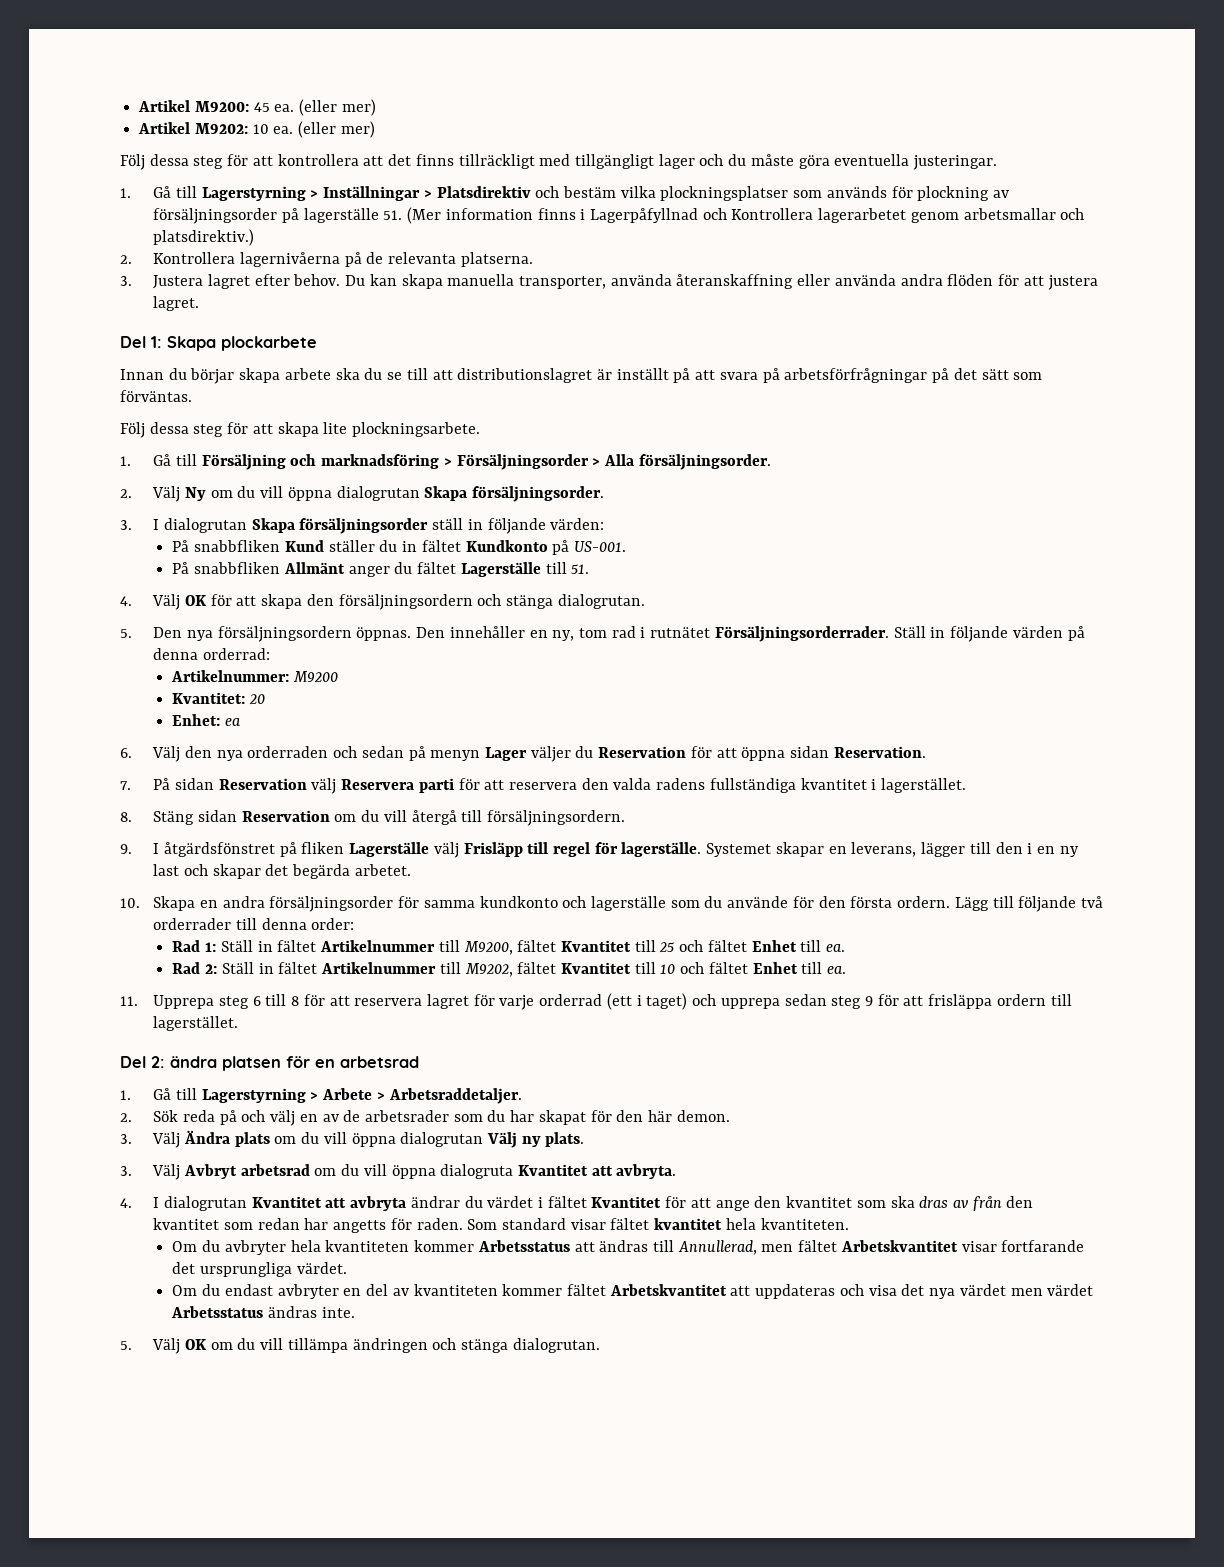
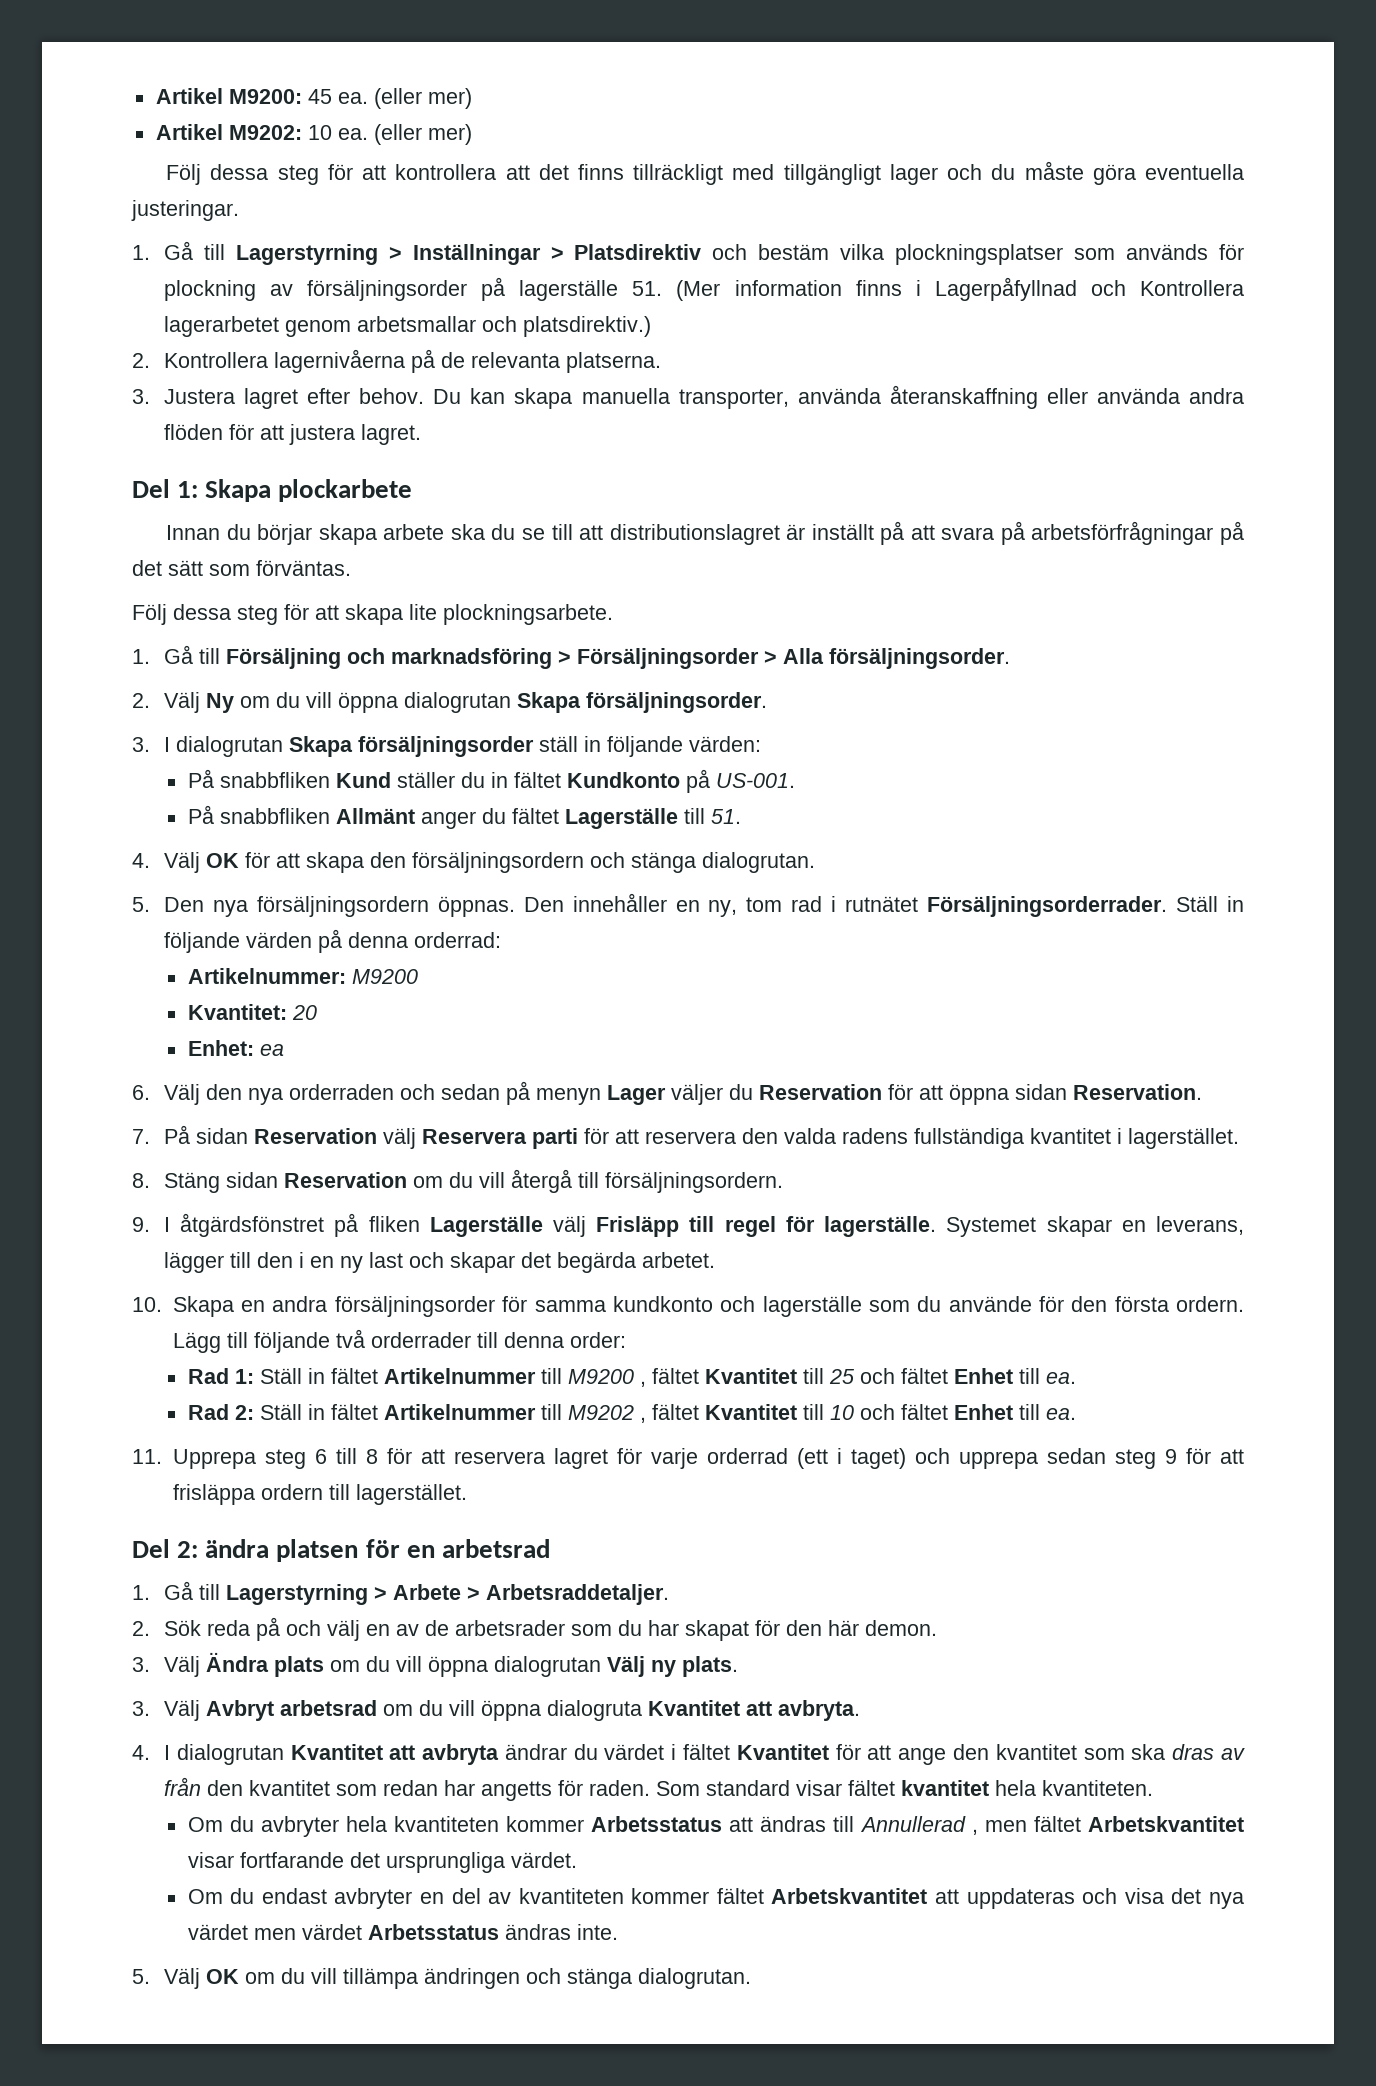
- Rad 1: Ställ in fältet Artikelnummer till M9200, fältet Kvantitet till 25 och fältet Enhet till ea.
+ Rad 1: Ställ in fältet Artikelnummer till M9200 , fältet Kvantitet till 25 och fältet Enhet till ea.
- Rad 2: Ställ in fältet Artikelnummer till M9202, fältet Kvantitet till 10 och fältet Enhet till ea.
+ Rad 2: Ställ in fältet Artikelnummer till M9202 , fältet Kvantitet till 10 och fältet Enhet till ea.
- Om du avbryter hela kvantiteten kommer Arbetsstatus att ändras till Annullerad, men fältet Arbetskvantitet visar fortfarande det ursprungliga värdet.
+ Om du avbryter hela kvantiteten kommer Arbetsstatus att ändras till Annullerad , men fältet Arbetskvantitet visar fortfarande det ursprungliga värdet.

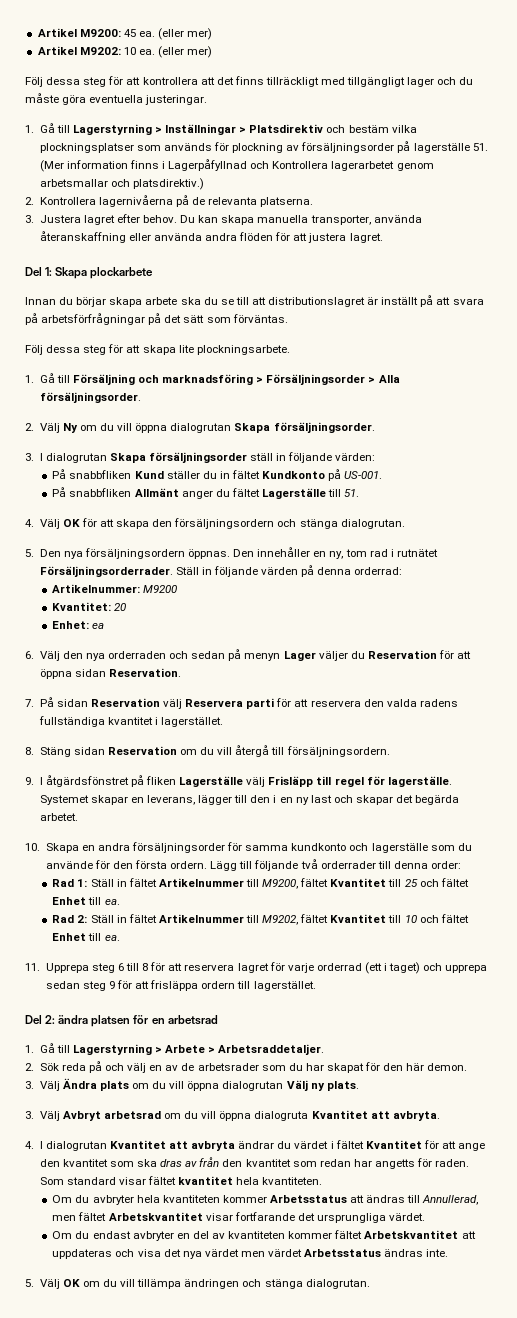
- Rad 1: Ställ in fältet Artikelnummer till M9200 , fältet Kvantitet till 25 och fältet Enhet till ea.
+ Rad 1: Ställ in fältet Artikelnummer till M9200, fältet Kvantitet till 25 och fältet Enhet till ea.
- Rad 2: Ställ in fältet Artikelnummer till M9202 , fältet Kvantitet till 10 och fältet Enhet till ea.
+ Rad 2: Ställ in fältet Artikelnummer till M9202, fältet Kvantitet till 10 och fältet Enhet till ea.
- Om du avbryter hela kvantiteten kommer Arbetsstatus att ändras till Annullerad , men fältet Arbetskvantitet visar fortfarande det ursprungliga värdet.
+ Om du avbryter hela kvantiteten kommer Arbetsstatus att ändras till Annullerad, men fältet Arbetskvantitet visar fortfarande det ursprungliga värdet.

